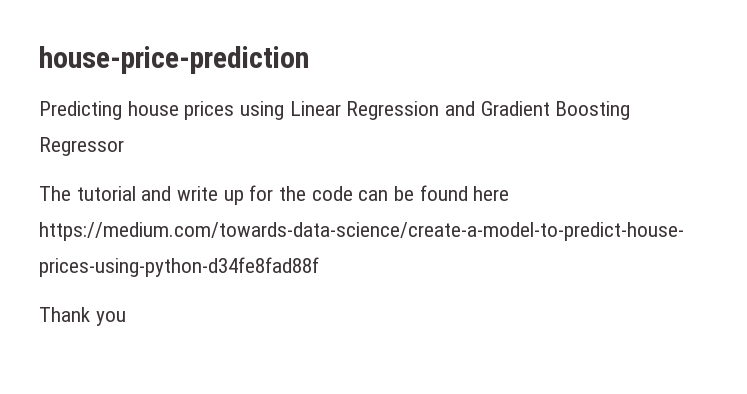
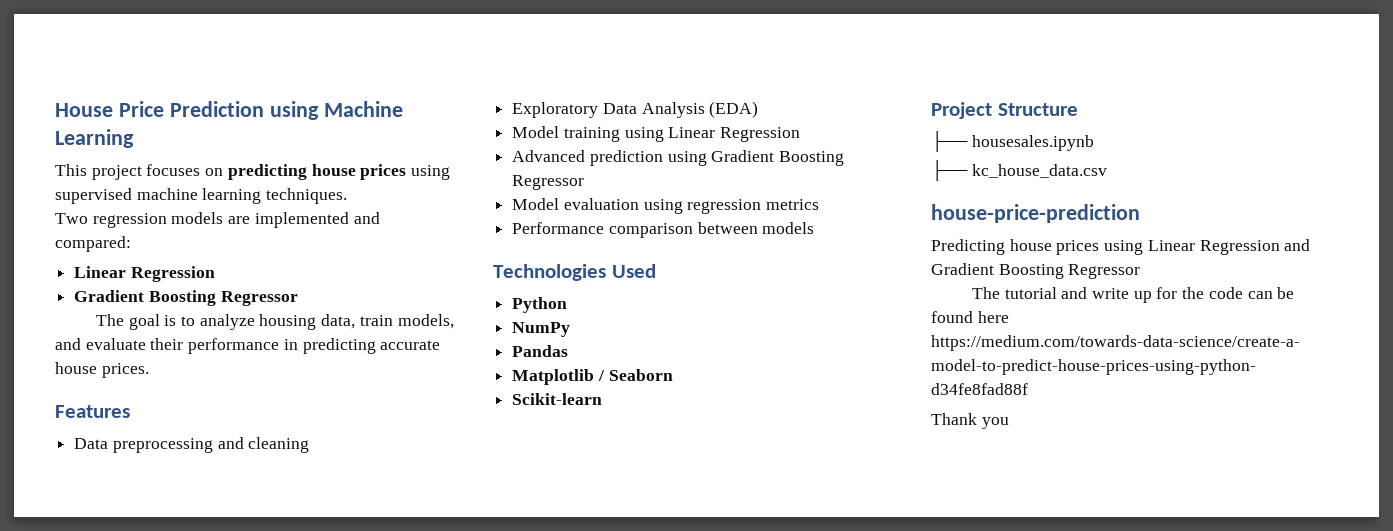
+ House Price Prediction using Machine Learning
+ This project focuses on predicting house prices using supervised machine learning techniques.
+ Two regression models are implemented and compared:
+ Linear Regression
+ Gradient Boosting Regressor
+ The goal is to analyze housing data, train models, and evaluate their performance in predicting accurate house prices.
+ Features
+ Data preprocessing and cleaning
+ Exploratory Data Analysis (EDA)
+ Model training using Linear Regression
+ Advanced prediction using Gradient Boosting Regressor
+ Model evaluation using regression metrics
+ Performance comparison between models
+ Technologies Used
+ Python
+ NumPy
+ Pandas
+ Matplotlib / Seaborn
+ Scikit-learn
+ Project Structure
+ ├── housesales.ipynb
+ ├── kc_house_data.csv

